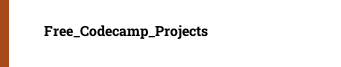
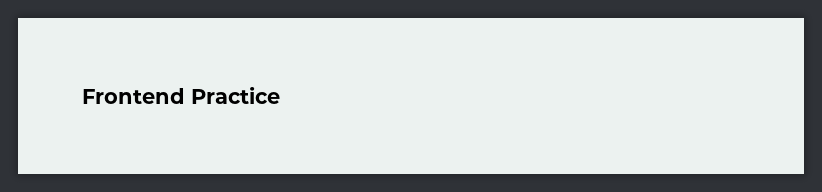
- Free_Codecamp_Projects
+ Frontend Practice

